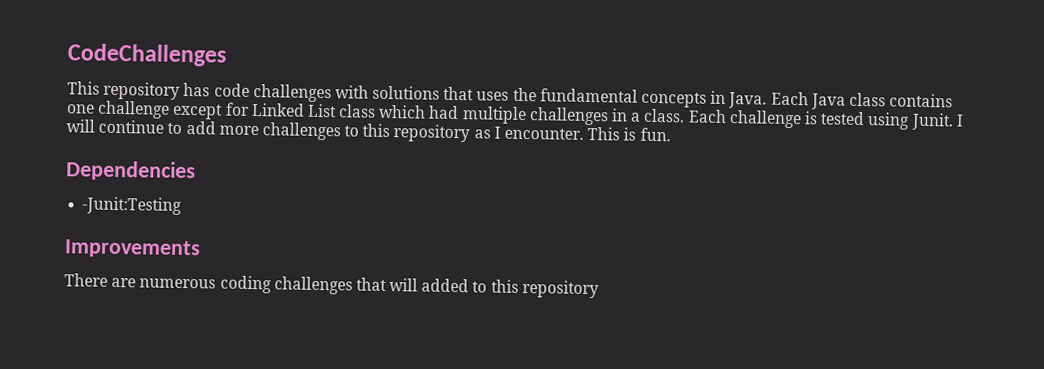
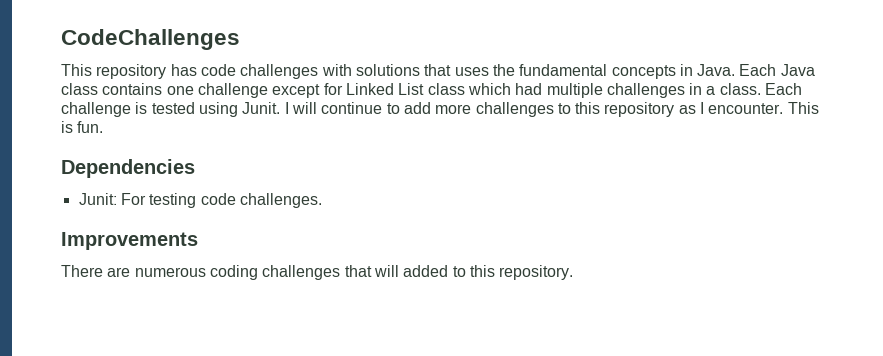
- -Junit:Testing
+ Junit: For testing code challenges.
- There are numerous coding challenges that will added to this repository
+ There are numerous coding challenges that will added to this repository.

